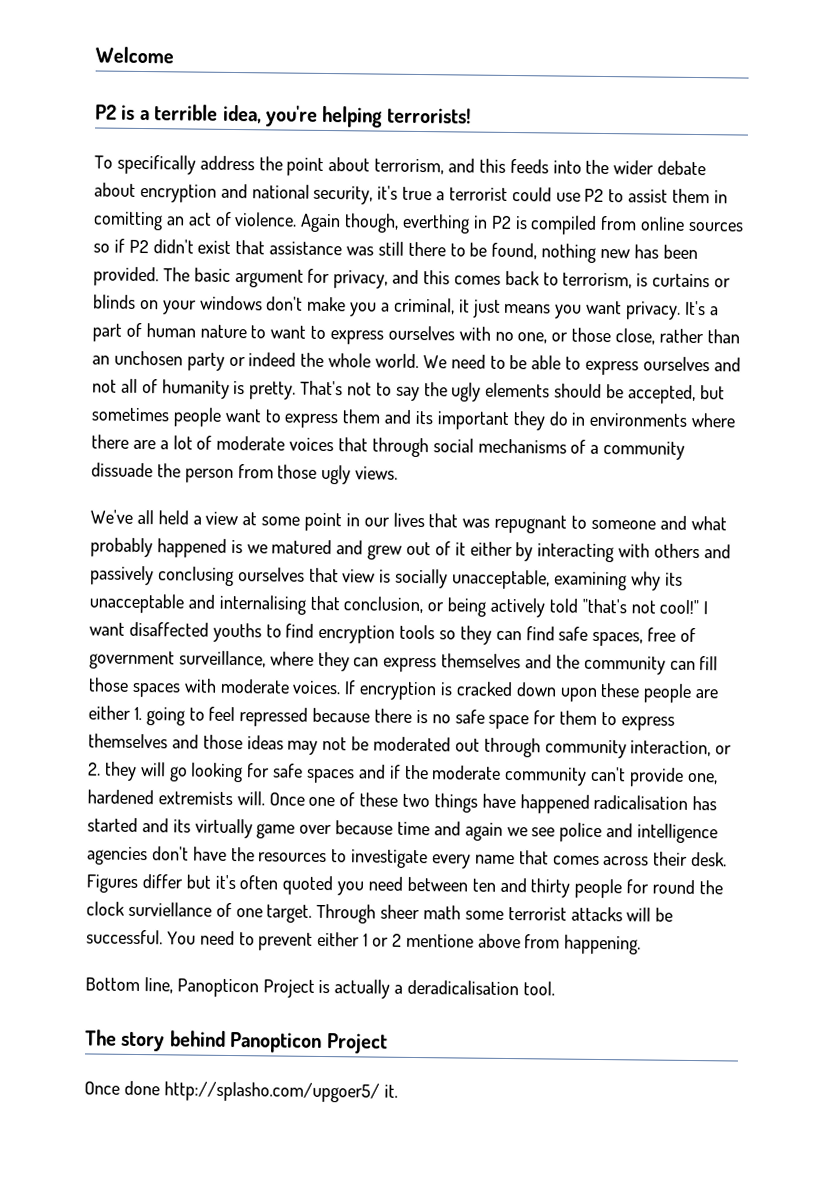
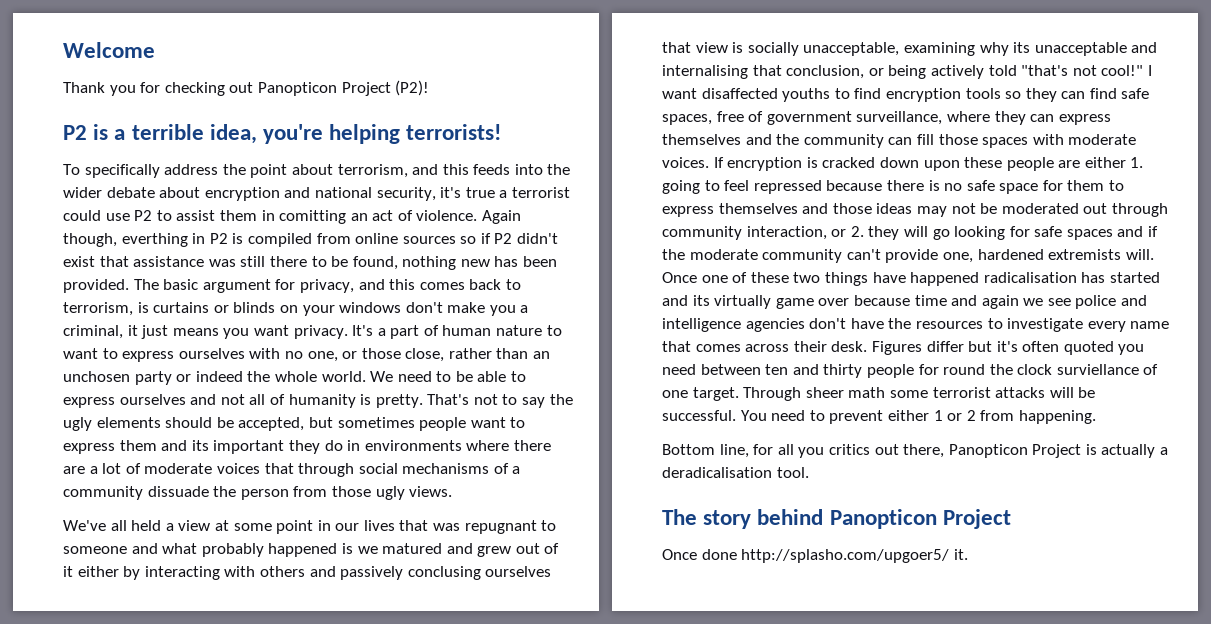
+ Thank you for checking out Panopticon Project (P2)!
- You need to prevent either 1 or 2 mentione above from happening.
+ You need to prevent either 1 or 2 from happening.
- Bottom line, Panopticon Project is actually a deradicalisation tool.
+ Bottom line, for all you critics out there, Panopticon Project is actually a deradicalisation tool.

